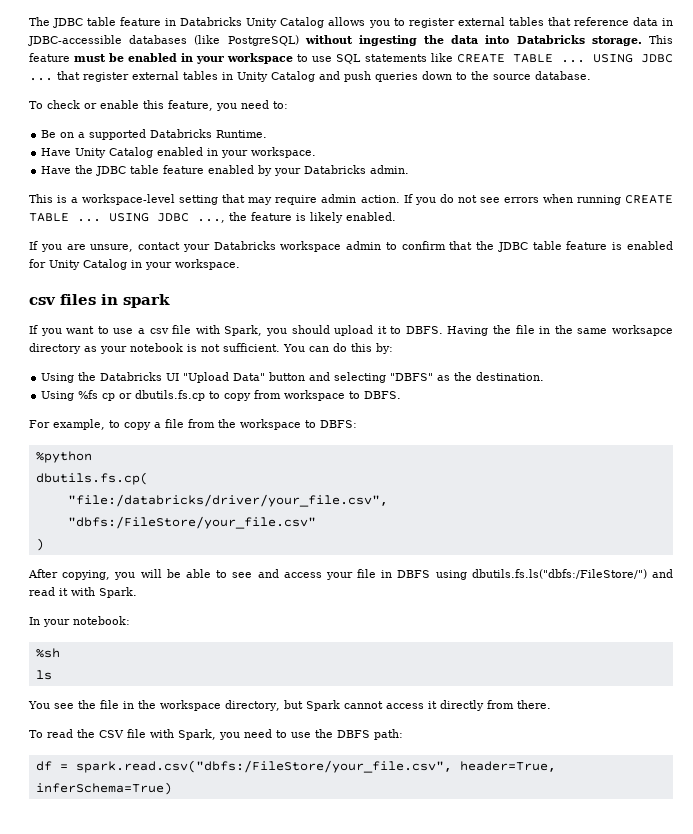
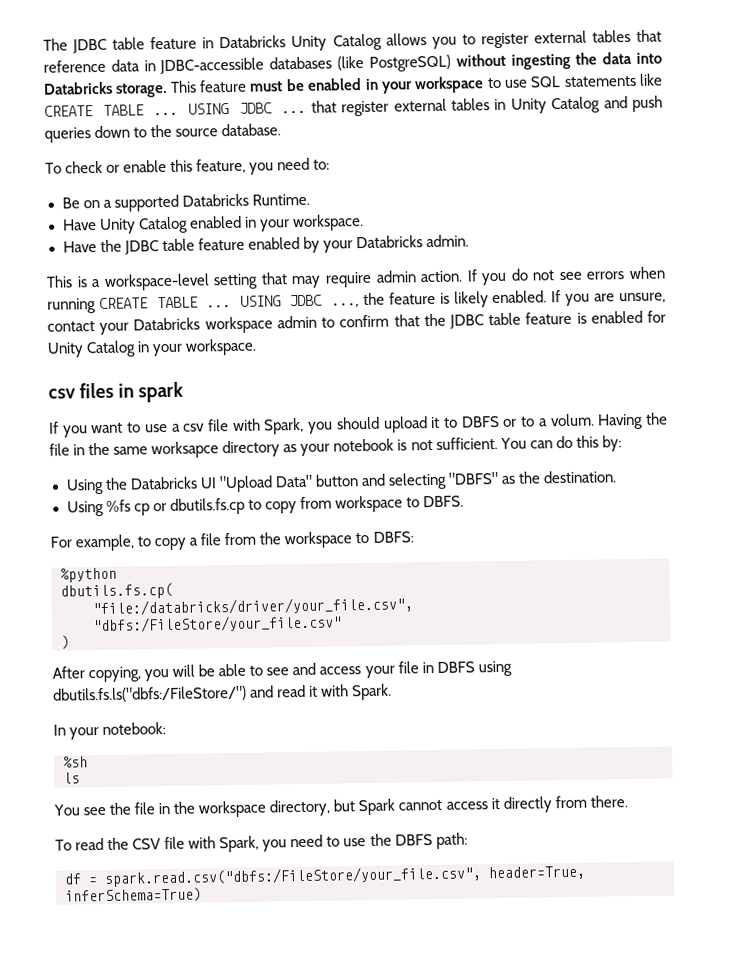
- USING JDBC ..., the feature is likely enabled.
- If you are unsure, contact your Databricks workspace admin to confirm that the JDBC table feature is enabled for Unity Catalog in your workspace.
+ USING JDBC ..., the feature is likely enabled. If you are unsure, contact your Databricks workspace admin to confirm that the JDBC table feature is enabled for Unity Catalog in your workspace.
- If you want to use a csv file with Spark, you should upload it to DBFS.
+ If you want to use a csv file with Spark, you should upload it to DBFS or to a volum.

